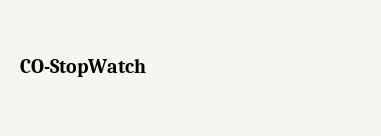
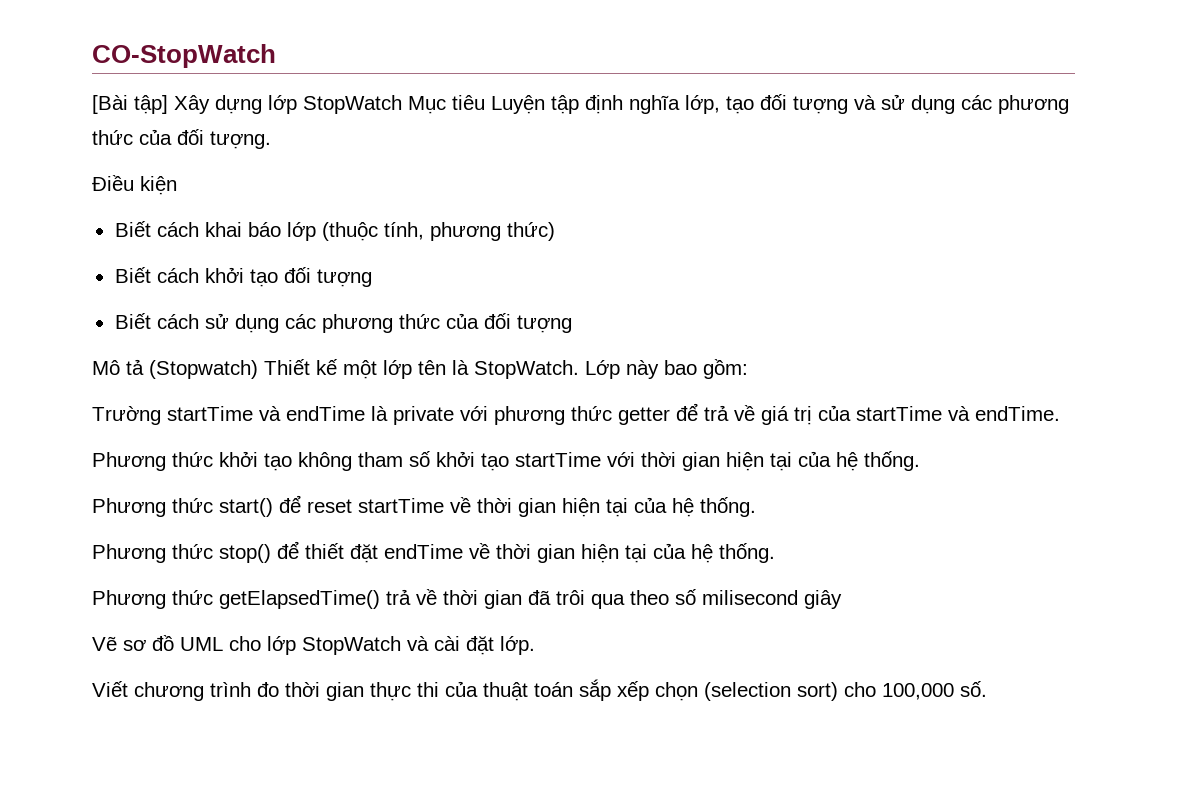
+ [Bài tập] Xây dựng lớp StopWatch Mục tiêu Luyện tập định nghĩa lớp, tạo đối tượng và sử dụng các phương thức của đối tượng.
+ Điều kiện
+ Biết cách khai báo lớp (thuộc tính, phương thức)
+ Biết cách khởi tạo đối tượng
+ Biết cách sử dụng các phương thức của đối tượng
+ Mô tả (Stopwatch) Thiết kế một lớp tên là StopWatch. Lớp này bao gồm:
+ Trường startTime và endTime là private với phương thức getter để trả về giá trị của startTime và endTime.
+ Phương thức khởi tạo không tham số khởi tạo startTime với thời gian hiện tại của hệ thống.
+ Phương thức start() để reset startTime về thời gian hiện tại của hệ thống.
+ Phương thức stop() để thiết đặt endTime về thời gian hiện tại của hệ thống.
+ Phương thức getElapsedTime() trả về thời gian đã trôi qua theo số milisecond giây
+ Vẽ sơ đồ UML cho lớp StopWatch và cài đặt lớp.
+ Viết chương trình đo thời gian thực thi của thuật toán sắp xếp chọn (selection sort) cho 100,000 số.

